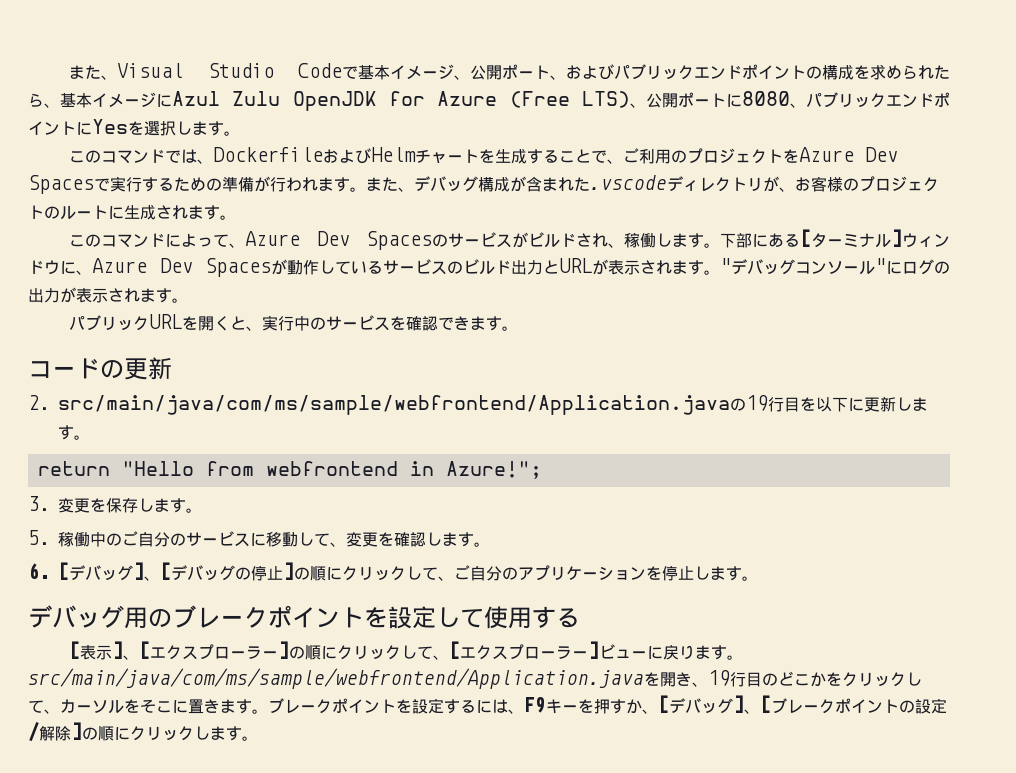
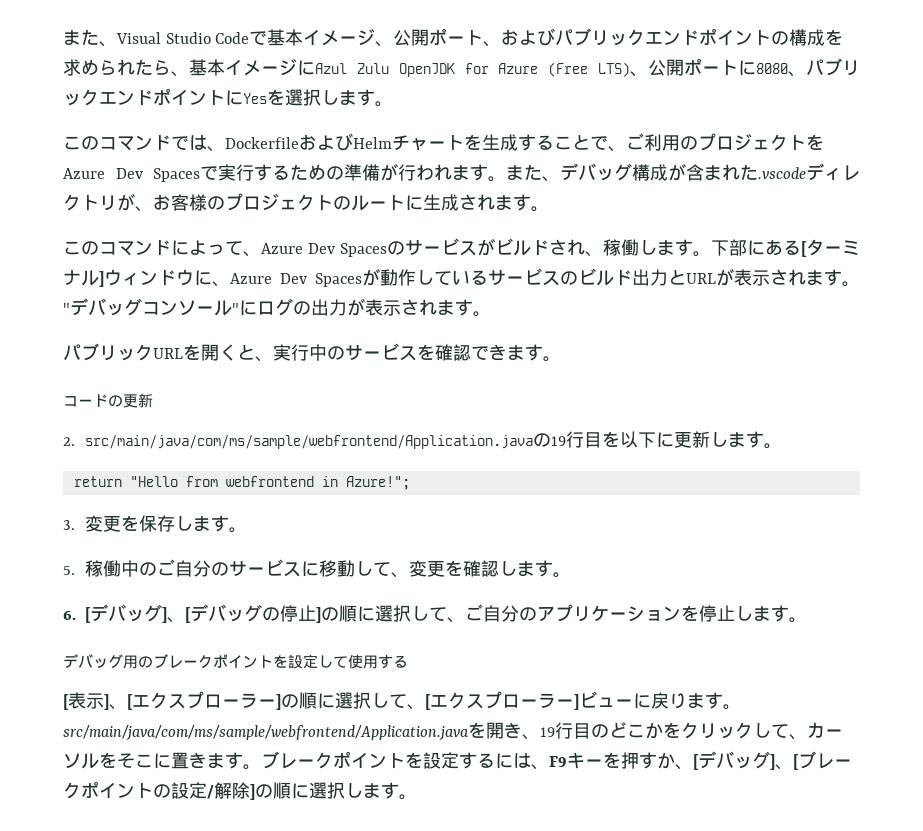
- 6. [デバッグ]、[デバッグの停止]の順にクリックして、ご自分のアプリケーションを停止します。
+ 6. [デバッグ]、[デバッグの停止]の順に選択して、ご自分のアプリケーションを停止します。
- [表示]、[エクスプローラー]の順にクリックして、[エクスプローラー]ビューに戻ります。src/main/java/com/ms/sample/webfrontend/Application.javaを開き、19行目のどこかをクリックして、カーソルをそこに置きます。
+ [表示]、[エクスプローラー]の順に選択して、[エクスプローラー]ビューに戻ります。src/main/java/com/ms/sample/webfrontend/Application.javaを開き、19行目のどこかをクリックして、カーソルをそこに置きます。
- ブレークポイントを設定するには、F9キーを押すか、[デバッグ]、[ブレークポイントの設定/解除]の順にクリックします。
+ ブレークポイントを設定するには、F9キーを押すか、[デバッグ]、[ブレークポイントの設定/解除]の順に選択します。

